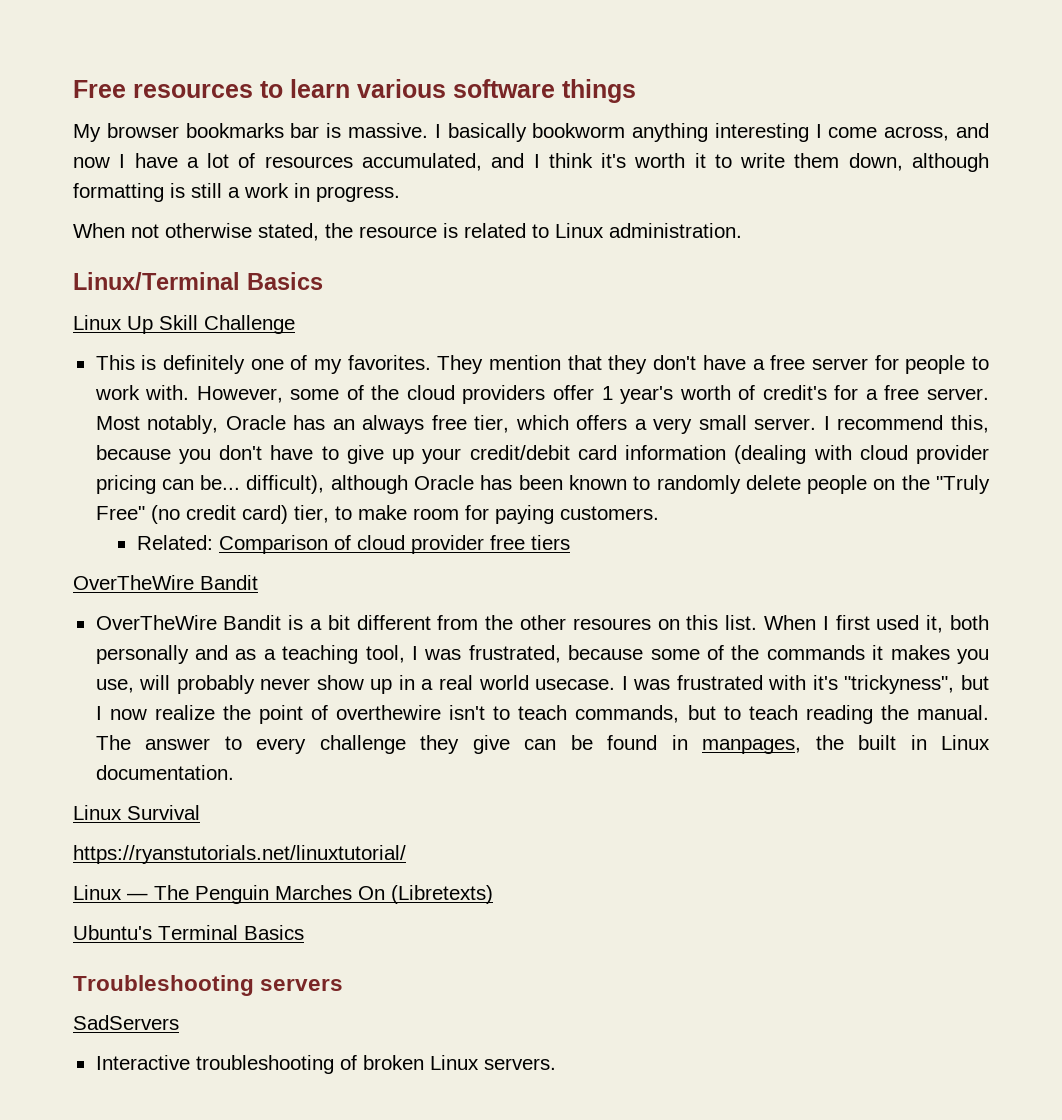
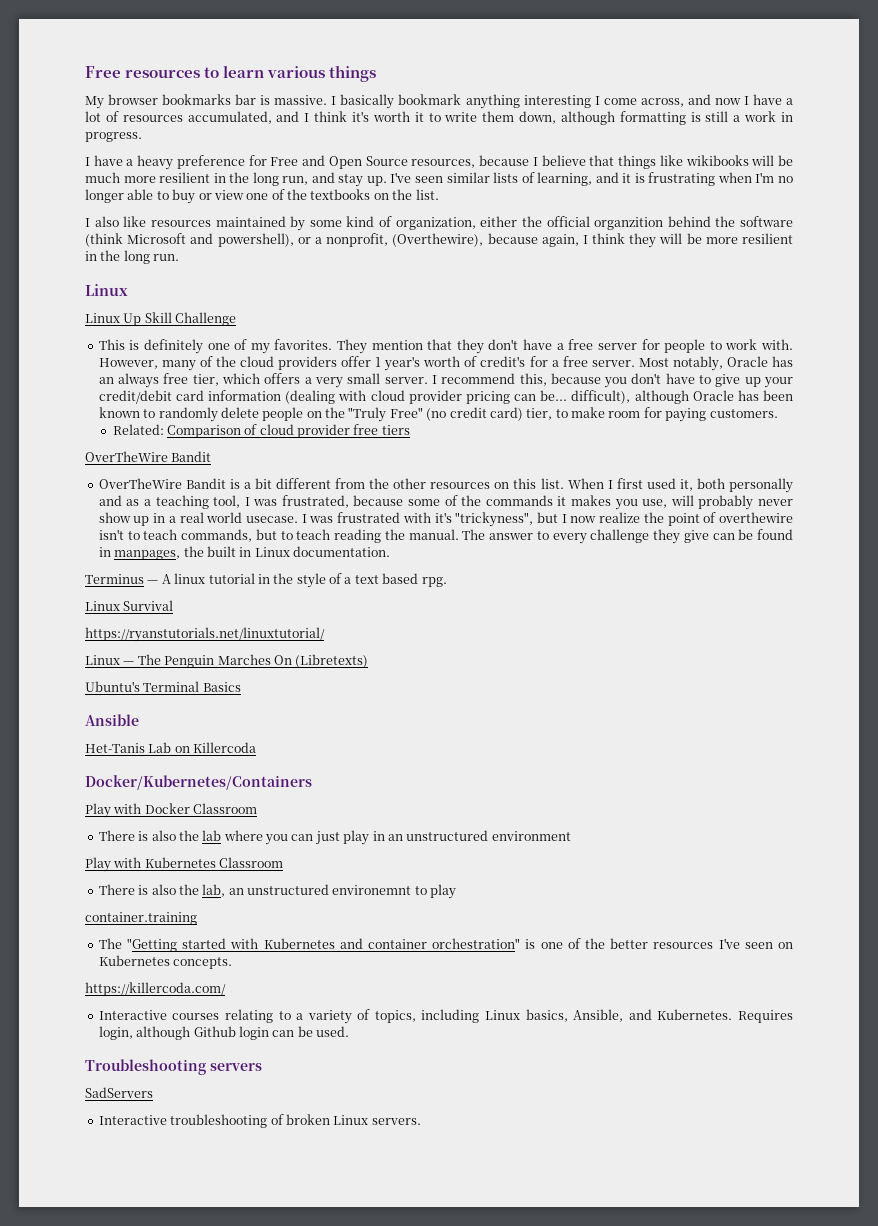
- Free resources to learn various software things
+ Free resources to learn various things
- I basically bookworm anything interesting I come across, and now I have a lot of resources accumulated, and I think it's worth it to write them down, although formatting is still a work in progress.
+ I basically bookmark anything interesting I come across, and now I have a lot of resources accumulated, and I think it's worth it to write them down, although formatting is still a work in progress.
- When not otherwise stated, the resource is related to Linux administration.
- Linux/Terminal Basics
+ I have a heavy preference for Free and Open Source resources, because I believe that things like wikibooks will be much more resilient in the long run, and stay up. I've seen similar lists of learning, and it is frustrating when I'm no longer able to buy or view one of the textbooks on the list.
+ I also like resources maintained by some kind of organization, either the official organzition behind the software (think Microsoft and powershell), or a nonprofit, (Overthewire), because again, I think they will be more resilient in the long run.
+ Linux
- However, some of the cloud providers offer 1 year's worth of credit's for a free server.
+ However, many of the cloud providers offer 1 year's worth of credit's for a free server.
- OverTheWire Bandit is a bit different from the other resoures on this list.
+ OverTheWire Bandit is a bit different from the other resources on this list.
+ Terminus — A linux tutorial in the style of a text based rpg.
+ Ansible
+ Het-Tanis Lab on Killercoda
+ Docker/Kubernetes/Containers
+ Play with Docker Classroom
+ There is also the lab where you can just play in an unstructured environment
+ Play with Kubernetes Classroom
+ There is also the lab, an unstructured environemnt to play
+ container.training
+ The "Getting started with Kubernetes and container orchestration" is one of the better resources I've seen on Kubernetes concepts.
+ https://killercoda.com/
+ Interactive courses relating to a variety of topics, including Linux basics, Ansible, and Kubernetes. Requires login, although Github login can be used.

